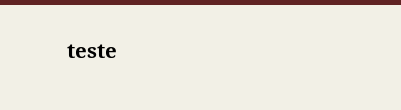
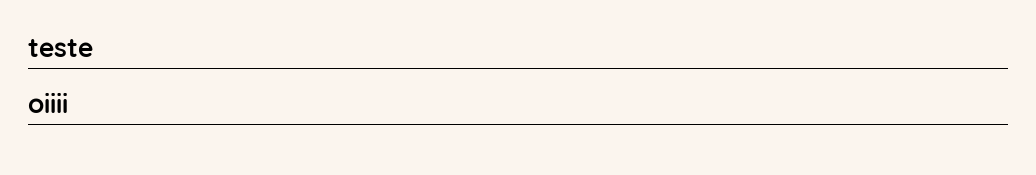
+ oiiii

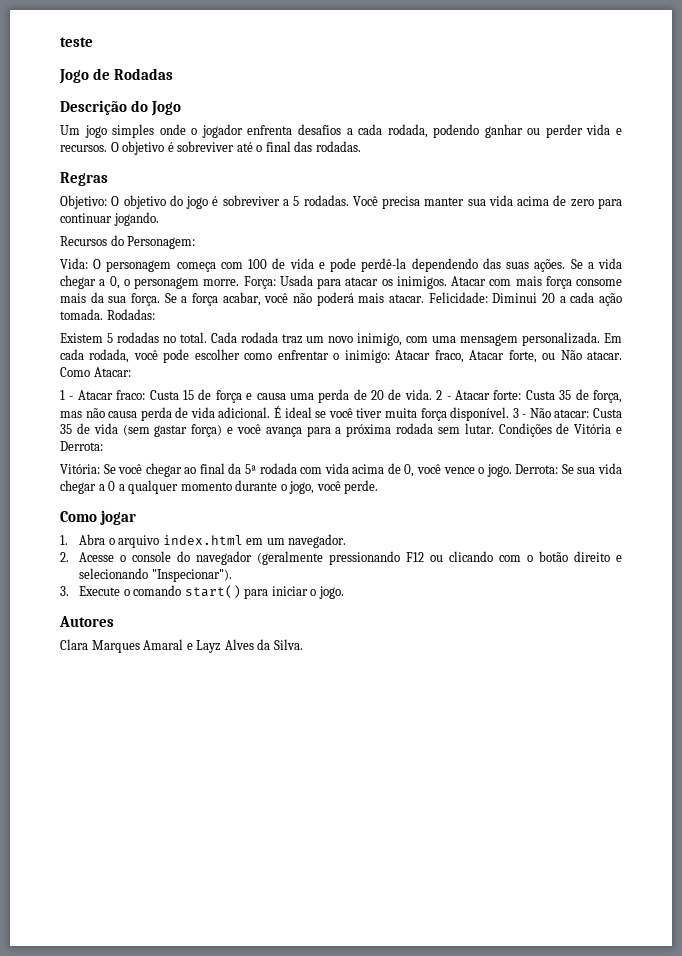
- oiiii
+ Jogo de Rodadas
+ Descrição do Jogo
+ Um jogo simples onde o jogador enfrenta desafios a cada rodada, podendo ganhar ou perder vida e recursos. O objetivo é sobreviver até o final das rodadas.
+ Regras
+ Objetivo: O objetivo do jogo é sobreviver a 5 rodadas. Você precisa manter sua vida acima de zero para continuar jogando.
+ Recursos do Personagem:
+ Vida: O personagem começa com 100 de vida e pode perdê-la dependendo das suas ações. Se a vida chegar a 0, o personagem morre. Força: Usada para atacar os inimigos. Atacar com mais força consome mais da sua força. Se a força acabar, você não poderá mais atacar. Felicidade: Diminui 20 a cada ação tomada. Rodadas:
+ Existem 5 rodadas no total. Cada rodada traz um novo inimigo, com uma mensagem personalizada. Em cada rodada, você pode escolher como enfrentar o inimigo: Atacar fraco, Atacar forte, ou Não atacar. Como Atacar:
+ 1 - Atacar fraco: Custa 15 de força e causa uma perda de 20 de vida. 2 - Atacar forte: Custa 35 de força, mas não causa perda de vida adicional. É ideal se você tiver muita força disponível. 3 - Não atacar: Custa 35 de vida (sem gastar força) e você avança para a próxima rodada sem lutar. Condições de Vitória e Derrota:
+ Vitória: Se você chegar ao final da 5ª rodada com vida acima de 0, você vence o jogo. Derrota: Se sua vida chegar a 0 a qualquer momento durante o jogo, você perde.
+ Como jogar
+ 1. Abra o arquivo index.html em um navegador.
+ 2. Acesse o console do navegador (geralmente pressionando F12 ou clicando com o botão direito e selecionando "Inspecionar").
+ 3. Execute o comando start() para iniciar o jogo.
+ Autores
+ Clara Marques Amaral e Layz Alves da Silva.

